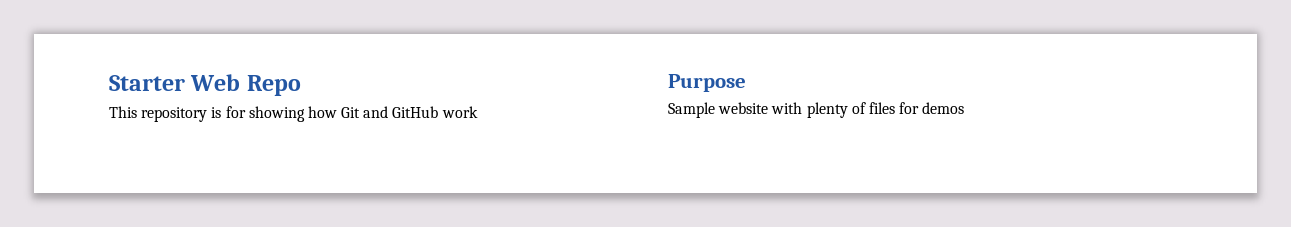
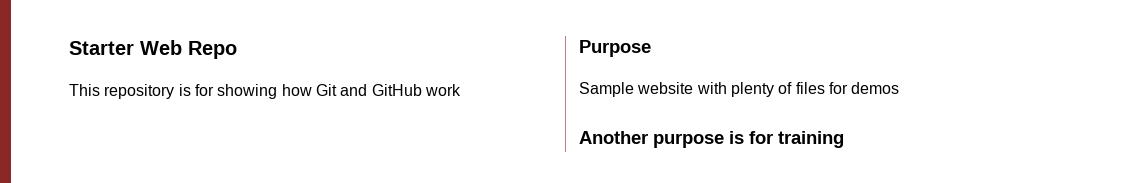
+ Another purpose is for training

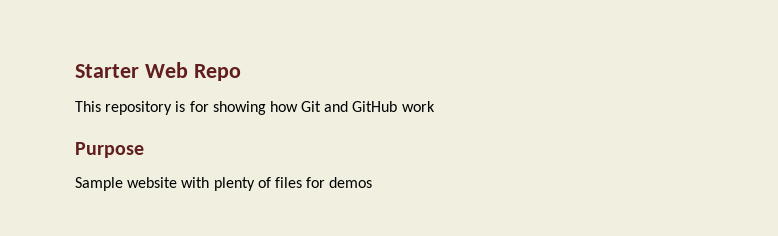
- Another purpose is for training

